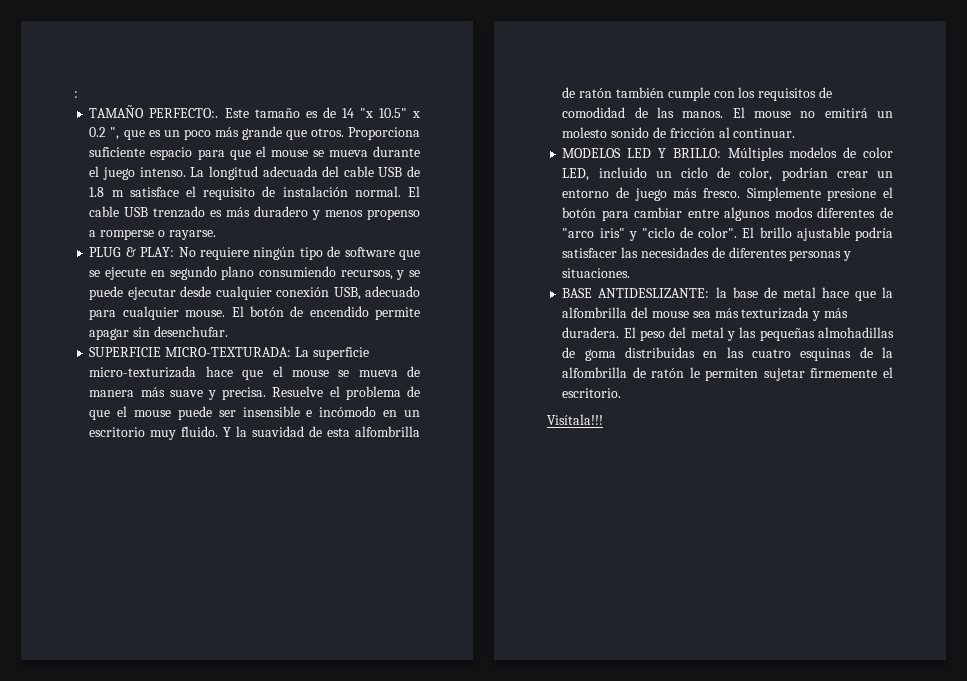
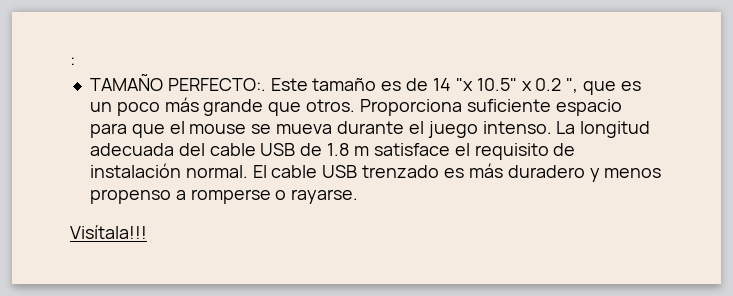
- PLUG & PLAY: No requiere ningún tipo de software que se ejecute en segundo plano consumiendo recursos, y se puede ejecutar desde cualquier conexión USB, adecuado para cualquier mouse. El botón de encendido permite apagar sin desenchufar.
- SUPERFICIE MICRO-TEXTURADA: La superficie micro-texturizada hace que el mouse se mueva de manera más suave y precisa. Resuelve el problema de que el mouse puede ser insensible e incómodo en un escritorio muy fluido. Y la suavidad de esta alfombrilla de ratón también cumple con los requisitos de comodidad de las manos. El mouse no emitirá un molesto sonido de fricción al continuar.
- MODELOS LED Y BRILLO: Múltiples modelos de color LED, incluido un ciclo de color, podrían crear un entorno de juego más fresco. Simplemente presione el botón para cambiar entre algunos modos diferentes de "arco iris" y "ciclo de color". El brillo ajustable podría satisfacer las necesidades de diferentes personas y situaciones.
- BASE ANTIDESLIZANTE: la base de metal hace que la alfombrilla del mouse sea más texturizada y más duradera. El peso del metal y las pequeñas almohadillas de goma distribuidas en las cuatro esquinas de la alfombrilla de ratón le permiten sujetar firmemente el escritorio.

